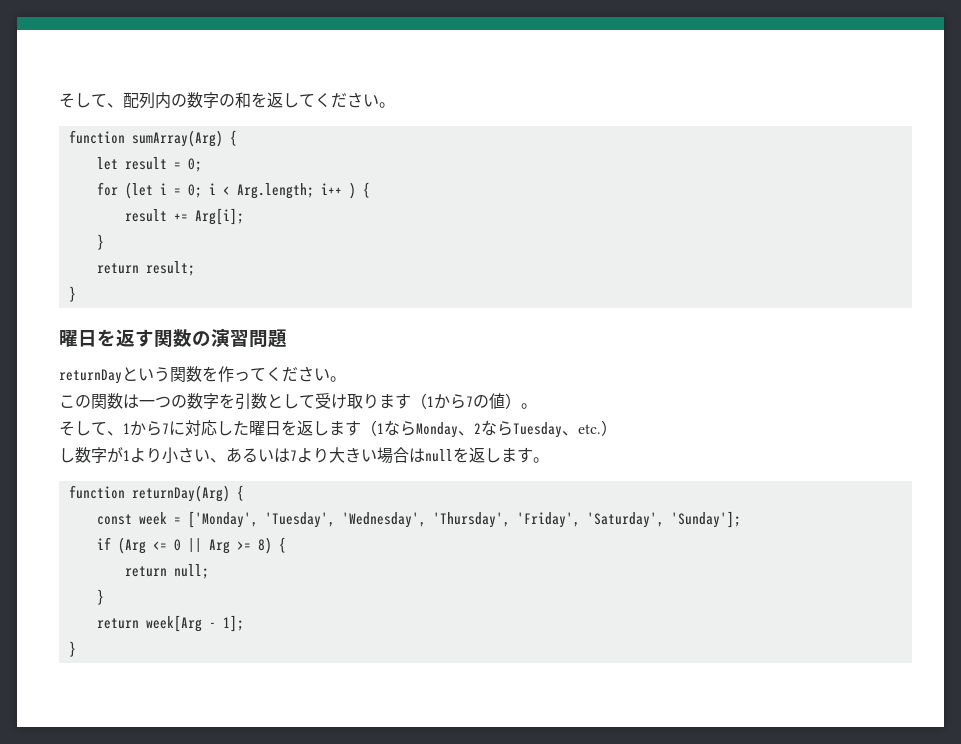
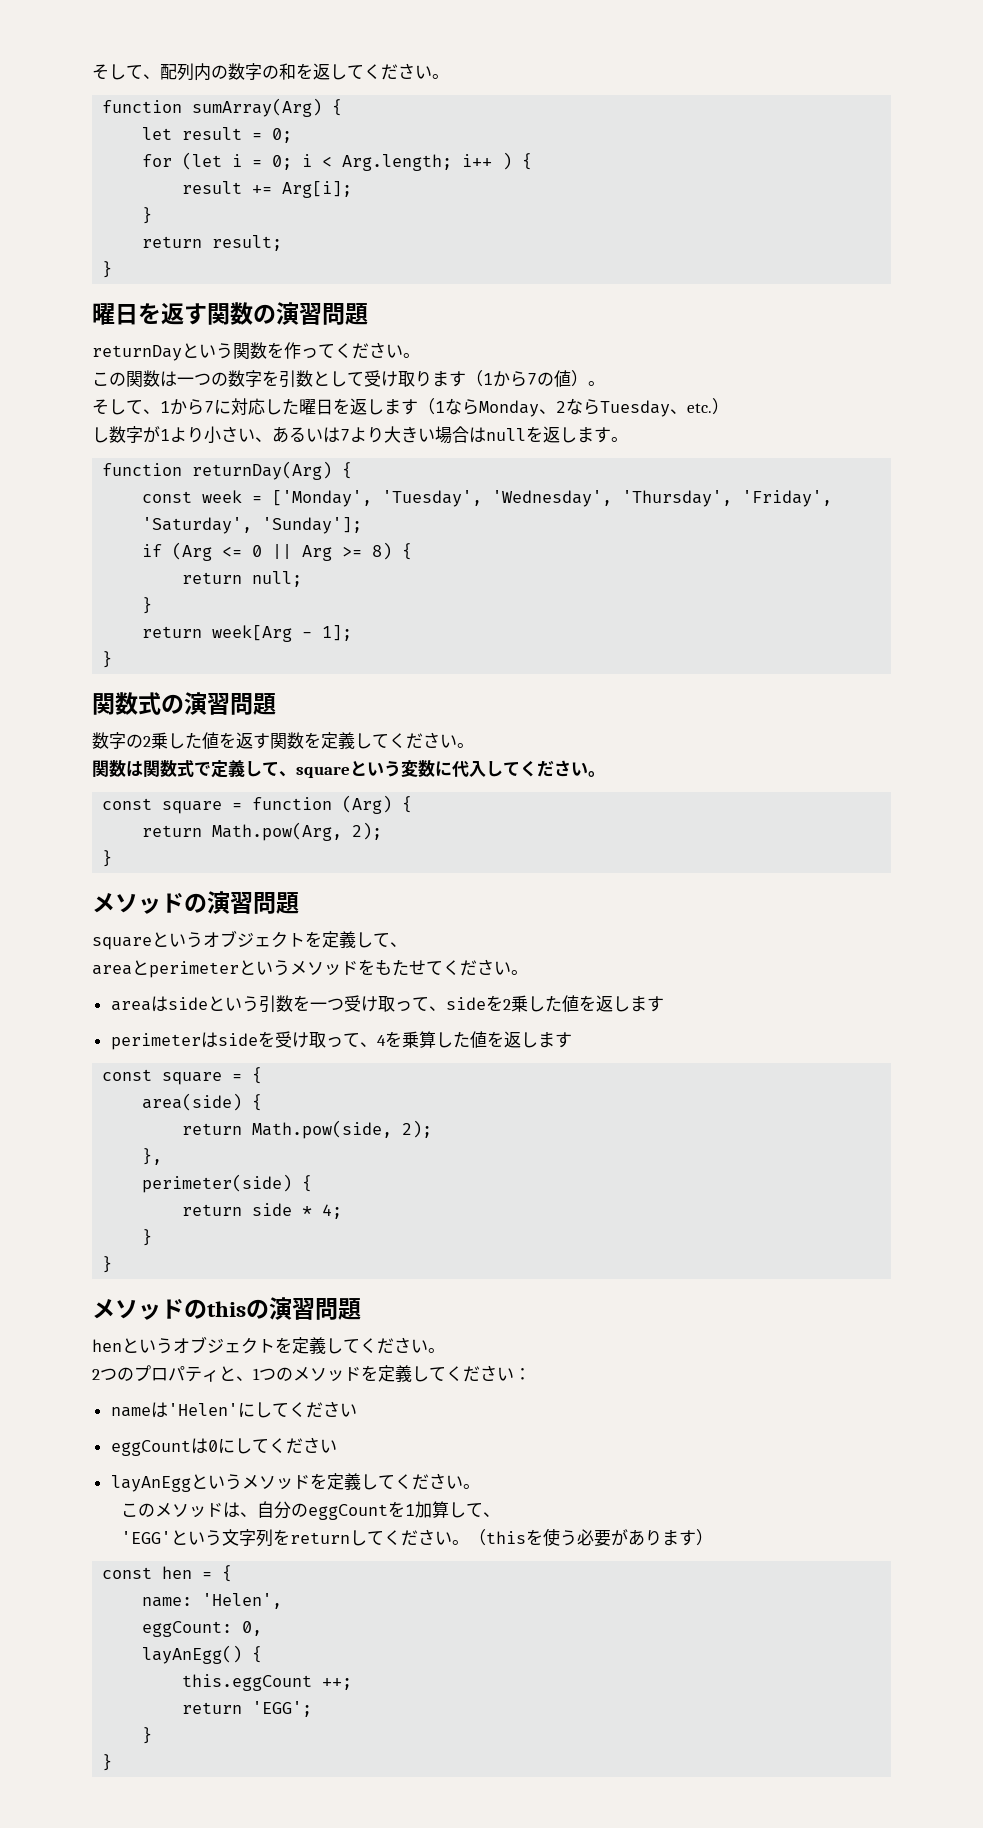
+ 関数式の演習問題
+ 数字の2乗した値を返す関数を定義してください。
+ 関数は関数式で定義して、squareという変数に代入してください。
+ const square = function (Arg) {
+ return Math.pow(Arg, 2);
+ }
+ メソッドの演習問題
+ squareというオブジェクトを定義して、
+ areaとperimeterというメソッドをもたせてください。
+ areaはsideという引数を一つ受け取って、sideを2乗した値を返します
+ perimeterはsideを受け取って、4を乗算した値を返します
+ const square = {
+ area(side) {
+ return Math.pow(side, 2);
+ },
+ perimeter(side) {
+ return side * 4;
+ }
+ }
+ メソッドのthisの演習問題
+ henというオブジェクトを定義してください。
+ 2つのプロパティと、1つのメソッドを定義してください：
+ nameは'Helen'にしてください
+ eggCountは0にしてください
+ layAnEggというメソッドを定義してください。
+ このメソッドは、自分のeggCountを1加算して、
+ 'EGG'という文字列をreturnしてください。（thisを使う必要があります）
+ const hen = {
+ name: 'Helen',
+ eggCount: 0,
+ layAnEgg() {
+ this.eggCount ++;
+ return 'EGG';
+ }
+ }

